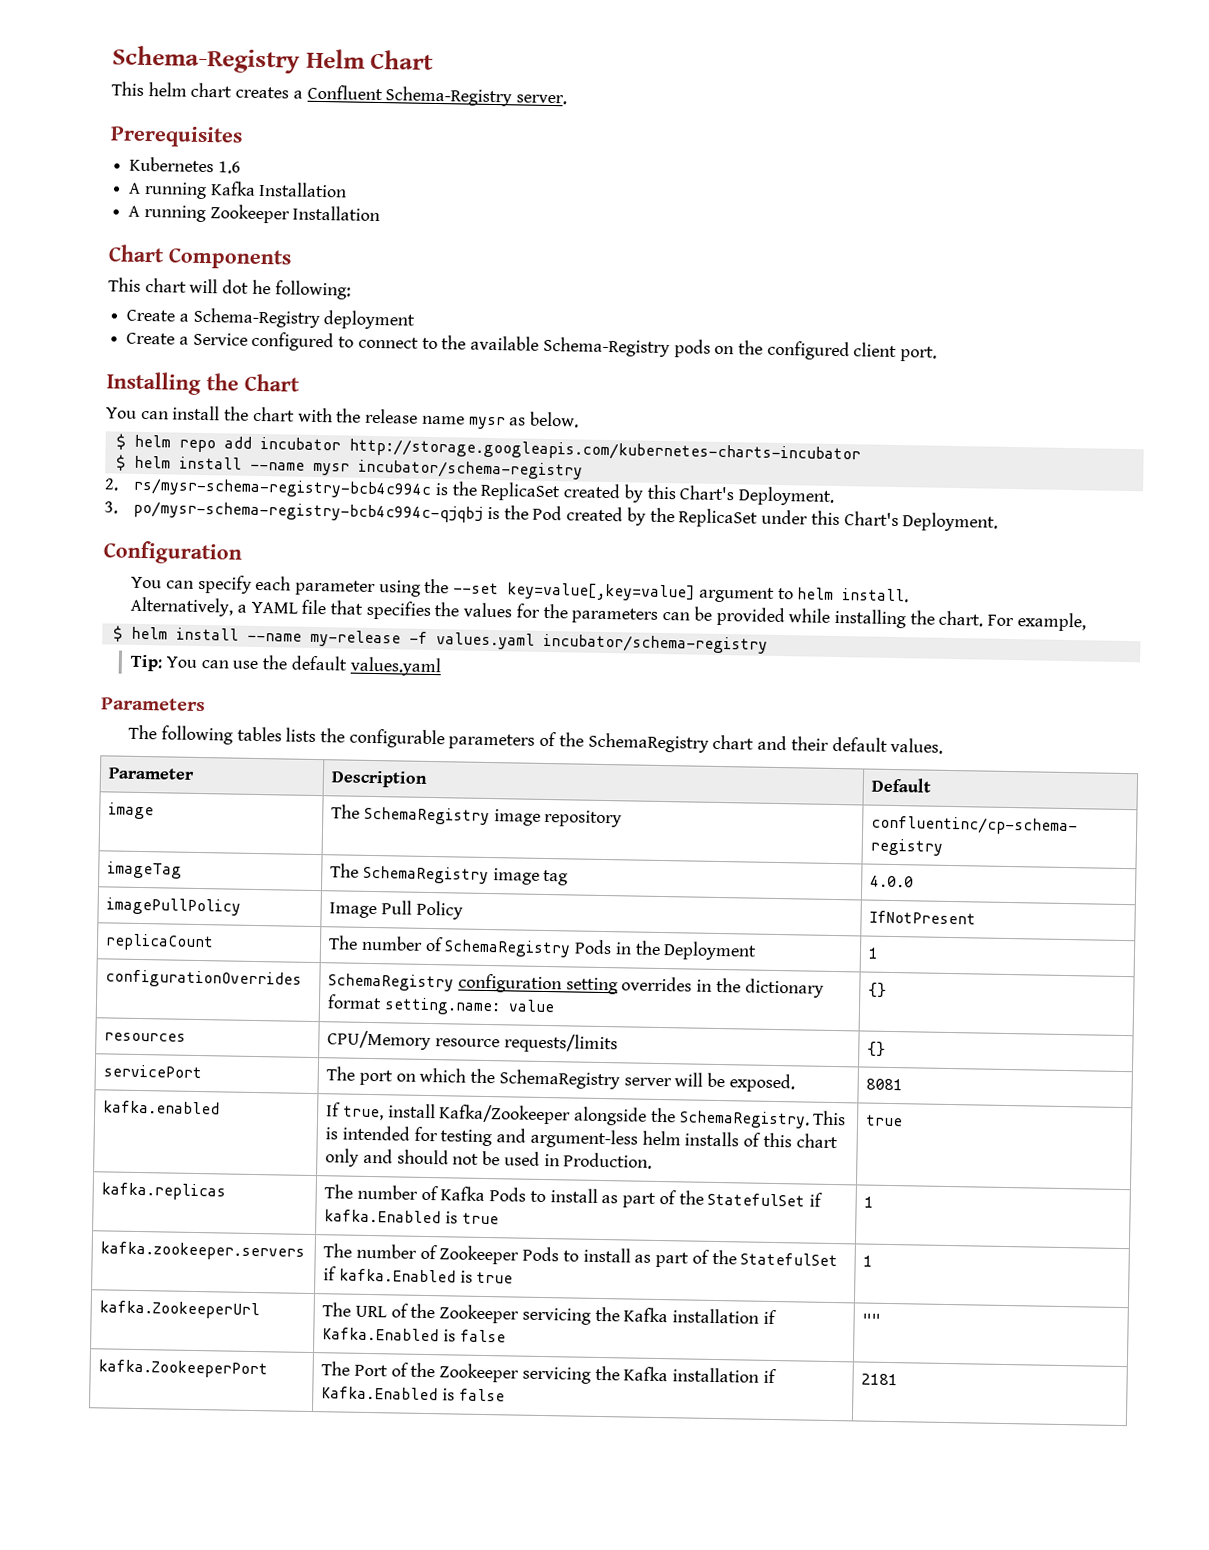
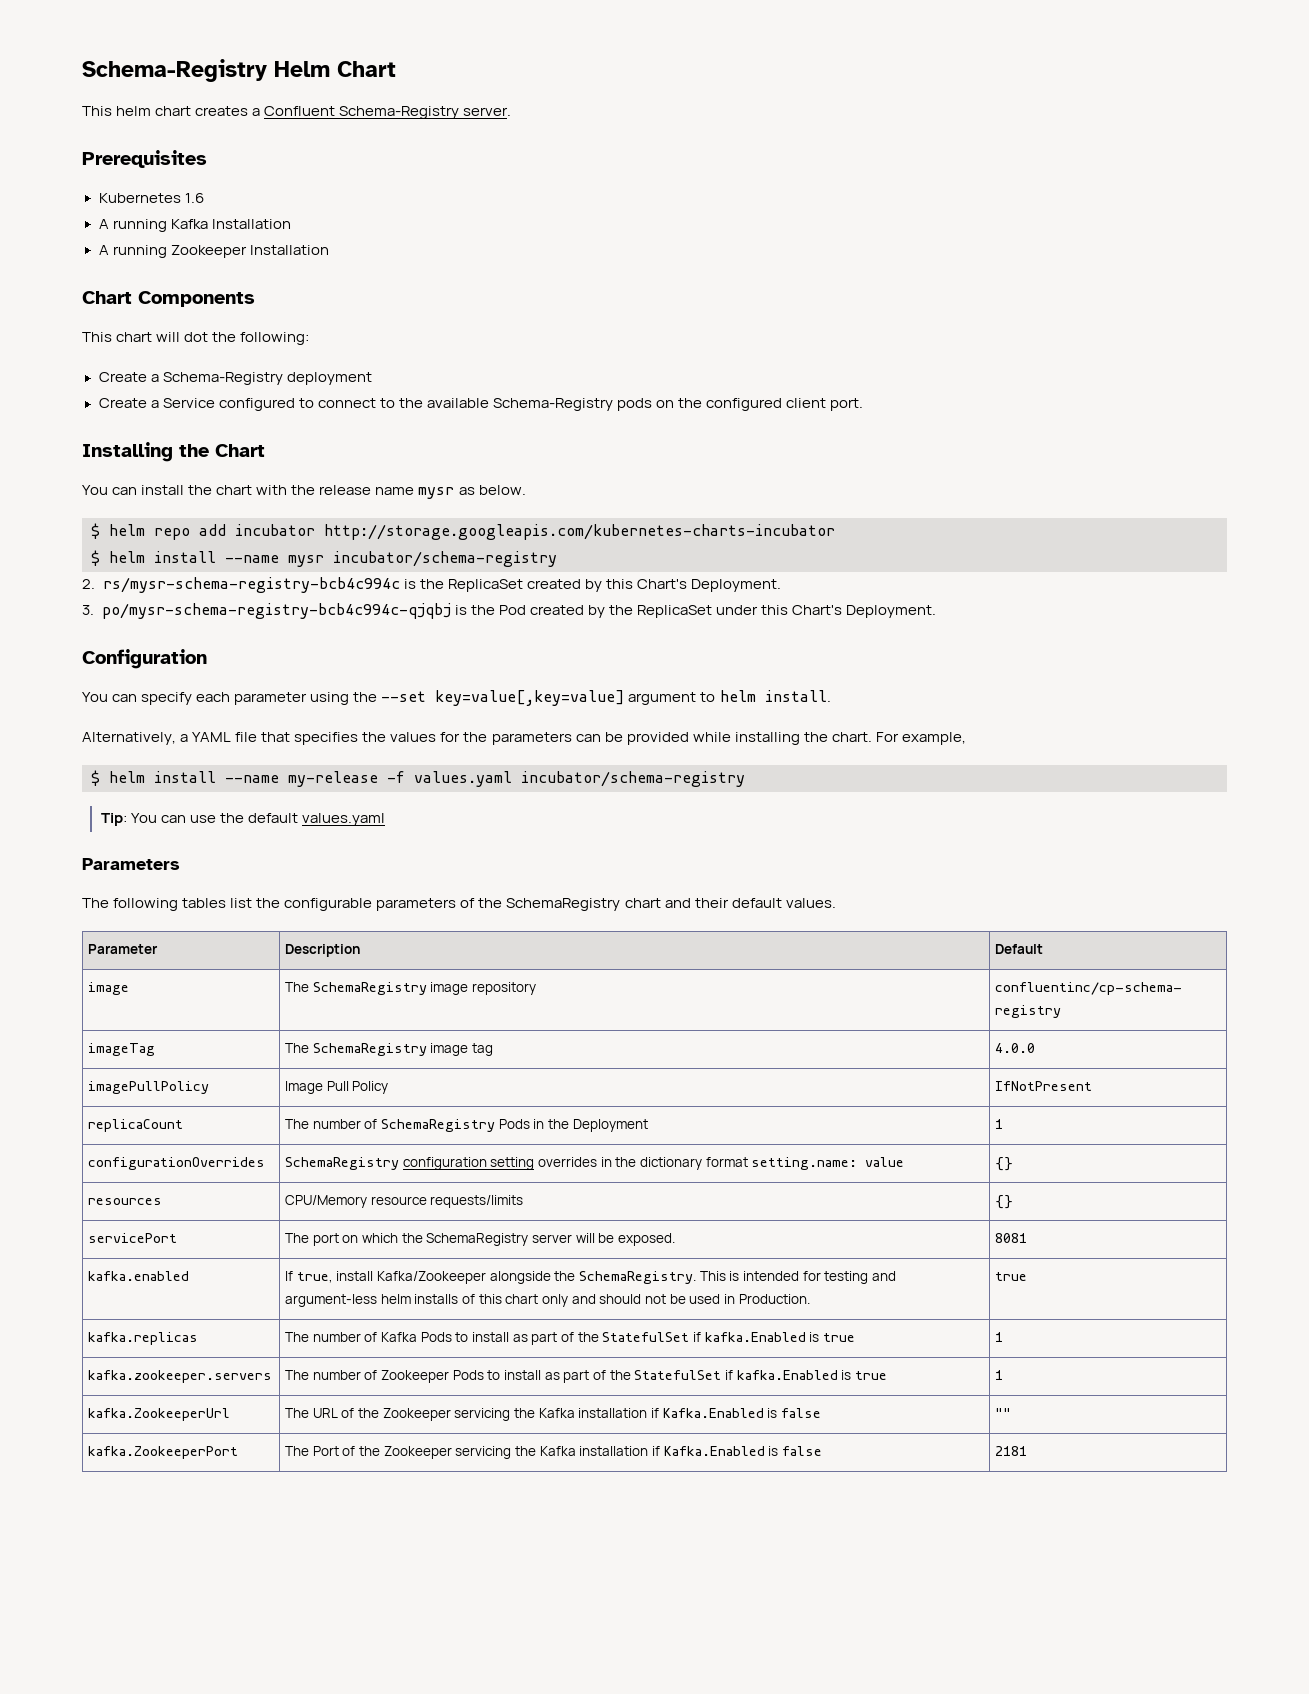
- This chart will dot he following:
+ This chart will dot the following:
- The following tables lists the configurable parameters of the SchemaRegistry chart and their default values.
+ The following tables list the configurable parameters of the SchemaRegistry chart and their default values.

